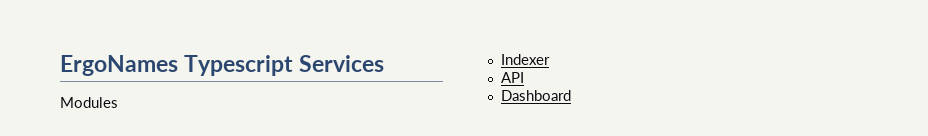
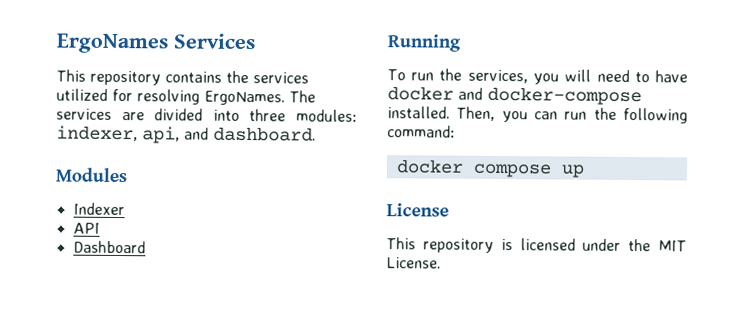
- ErgoNames Typescript Services
+ ErgoNames Services
+ This repository contains the services utilized for resolving ErgoNames. The services are divided into three modules: indexer, api, and dashboard.
  Modules
  Indexer
  API
  Dashboard
+ Running
+ To run the services, you will need to have docker and docker-compose installed. Then, you can run the following command:
+ docker compose up
+ License
+ This repository is licensed under the MIT License.

